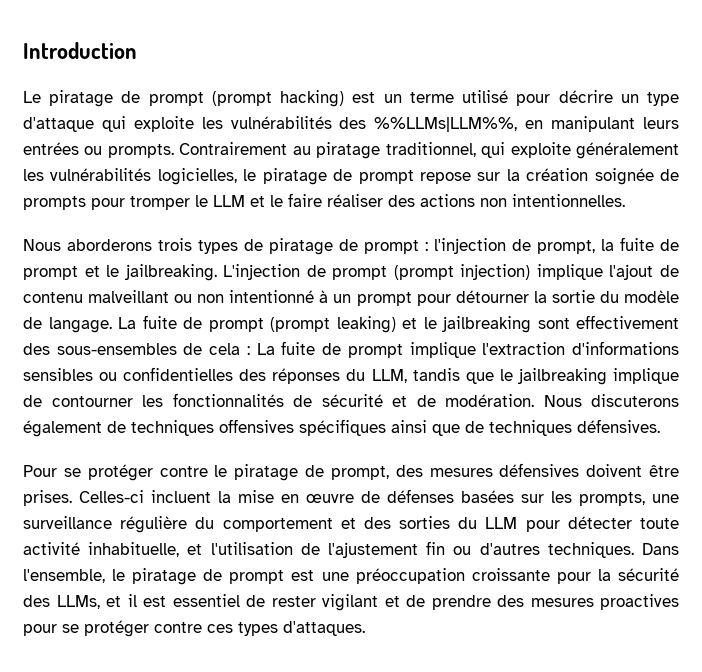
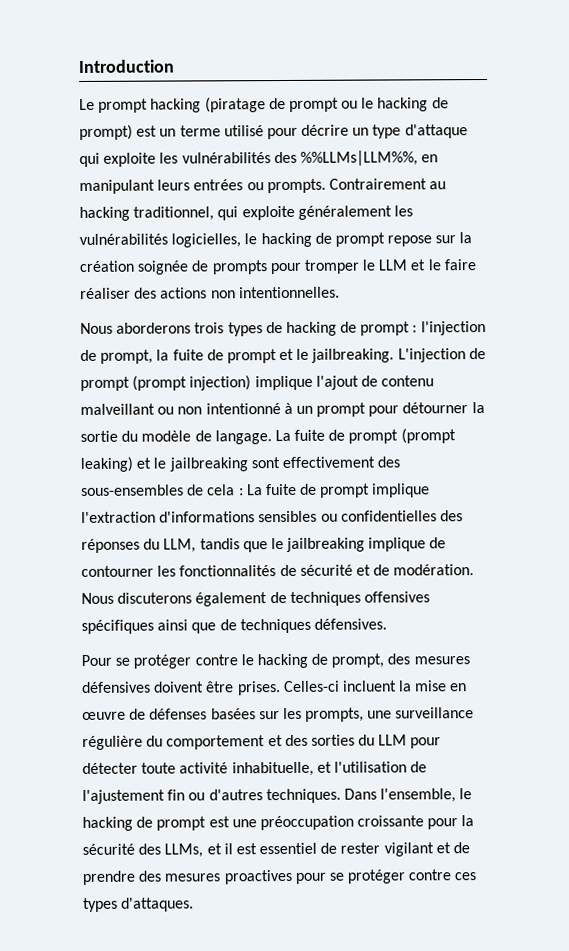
- Le piratage de prompt (prompt hacking) est un terme utilisé pour décrire un type d'attaque qui exploite les vulnérabilités des %%LLMs|LLM%%, en manipulant leurs entrées ou prompts.
+ Le prompt hacking (piratage de prompt ou le hacking de prompt) est un terme utilisé pour décrire un type d'attaque qui exploite les vulnérabilités des %%LLMs|LLM%%, en manipulant leurs entrées ou prompts.
- Contrairement au piratage traditionnel, qui exploite généralement les vulnérabilités logicielles, le piratage de prompt repose sur la création soignée de prompts pour tromper le LLM et le faire réaliser des actions non intentionnelles.
+ Contrairement au hacking traditionnel, qui exploite généralement les vulnérabilités logicielles, le hacking de prompt repose sur la création soignée de prompts pour tromper le LLM et le faire réaliser des actions non intentionnelles.
- Nous aborderons trois types de piratage de prompt : l'injection de prompt, la fuite de prompt et le jailbreaking.
+ Nous aborderons trois types de hacking de prompt : l'injection de prompt, la fuite de prompt et le jailbreaking.
- Pour se protéger contre le piratage de prompt, des mesures défensives doivent être prises.
+ Pour se protéger contre le hacking de prompt, des mesures défensives doivent être prises.
- Dans l'ensemble, le piratage de prompt est une préoccupation croissante pour la sécurité des LLMs, et il est essentiel de rester vigilant et de prendre des mesures proactives pour se protéger contre ces types d'attaques.
+ Dans l'ensemble, le hacking de prompt est une préoccupation croissante pour la sécurité des LLMs, et il est essentiel de rester vigilant et de prendre des mesures proactives pour se protéger contre ces types d'attaques.

